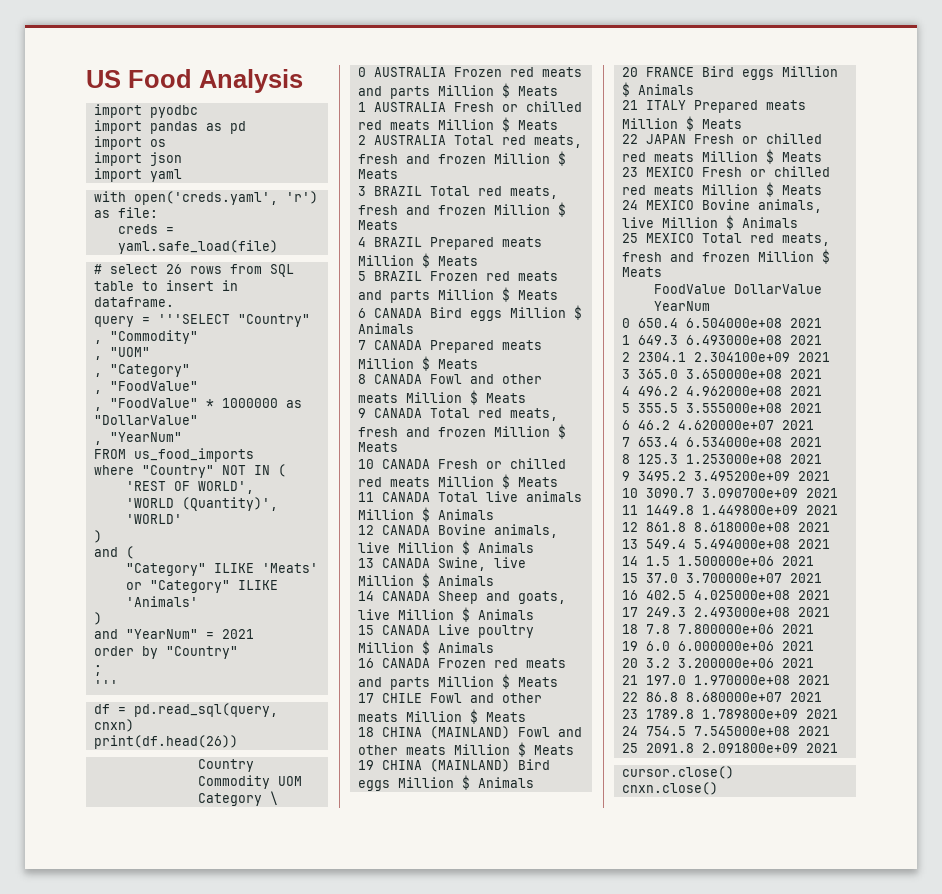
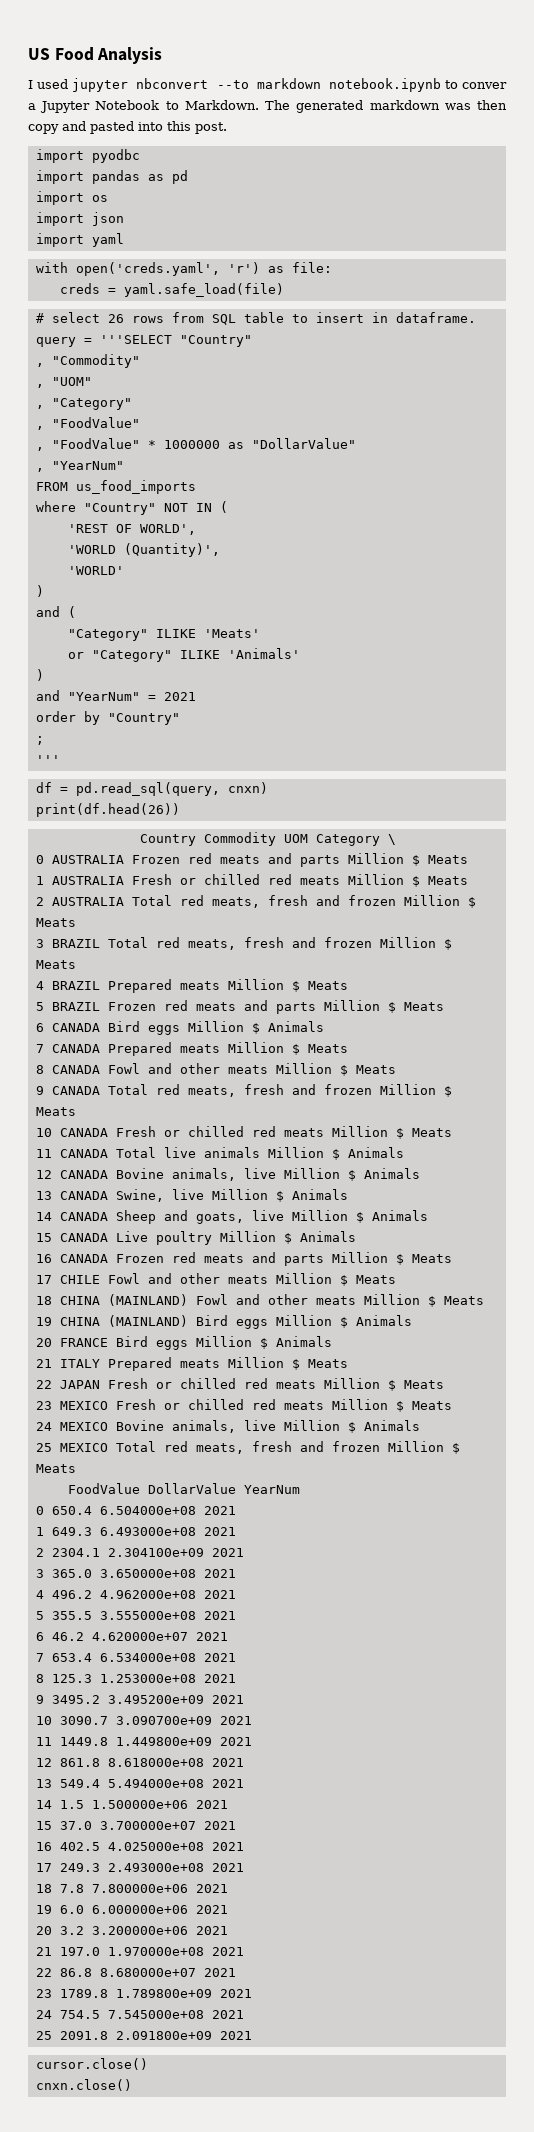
+ I used jupyter nbconvert --to markdown notebook.ipynb to conver a Jupyter Notebook to Markdown. The generated markdown was then copy and pasted into this post.

